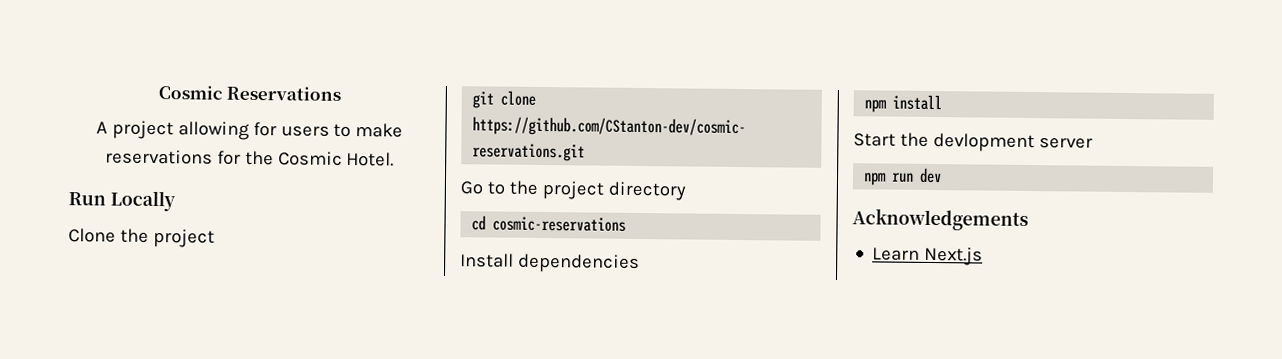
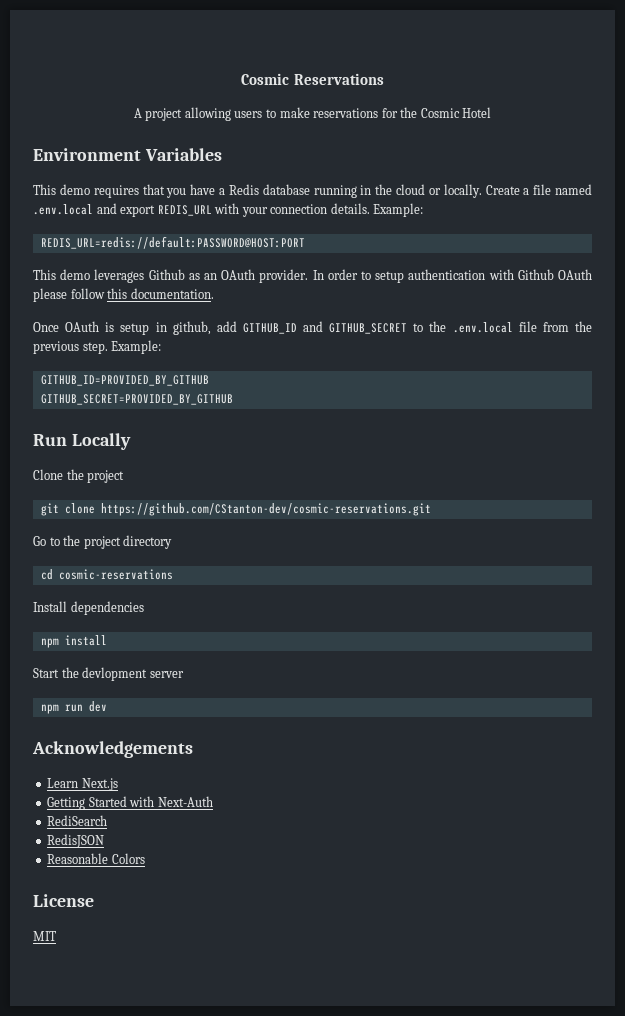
- A project allowing for users to make reservations for the Cosmic Hotel.
+ A project allowing users to make reservations for the Cosmic Hotel
+ Environment Variables
+ This demo requires that you have a Redis database running in the cloud or locally. Create a file named .env.local and export REDIS_URL with your connection details. Example:
+ REDIS_URL=redis://default:PASSWORD@HOST:PORT
+ This demo leverages Github as an OAuth provider. In order to setup authentication with Github OAuth please follow this documentation.
+ Once OAuth is setup in github, add GITHUB_ID and GITHUB_SECRET to the .env.local file from the previous step. Example:
+ GITHUB_ID=PROVIDED_BY_GITHUB
+ GITHUB_SECRET=PROVIDED_BY_GITHUB
+ Getting Started with Next-Auth
+ RediSearch
+ RedisJSON
+ Reasonable Colors
+ License
+ MIT

